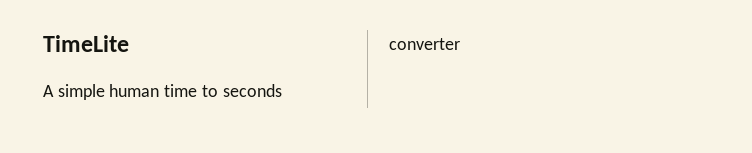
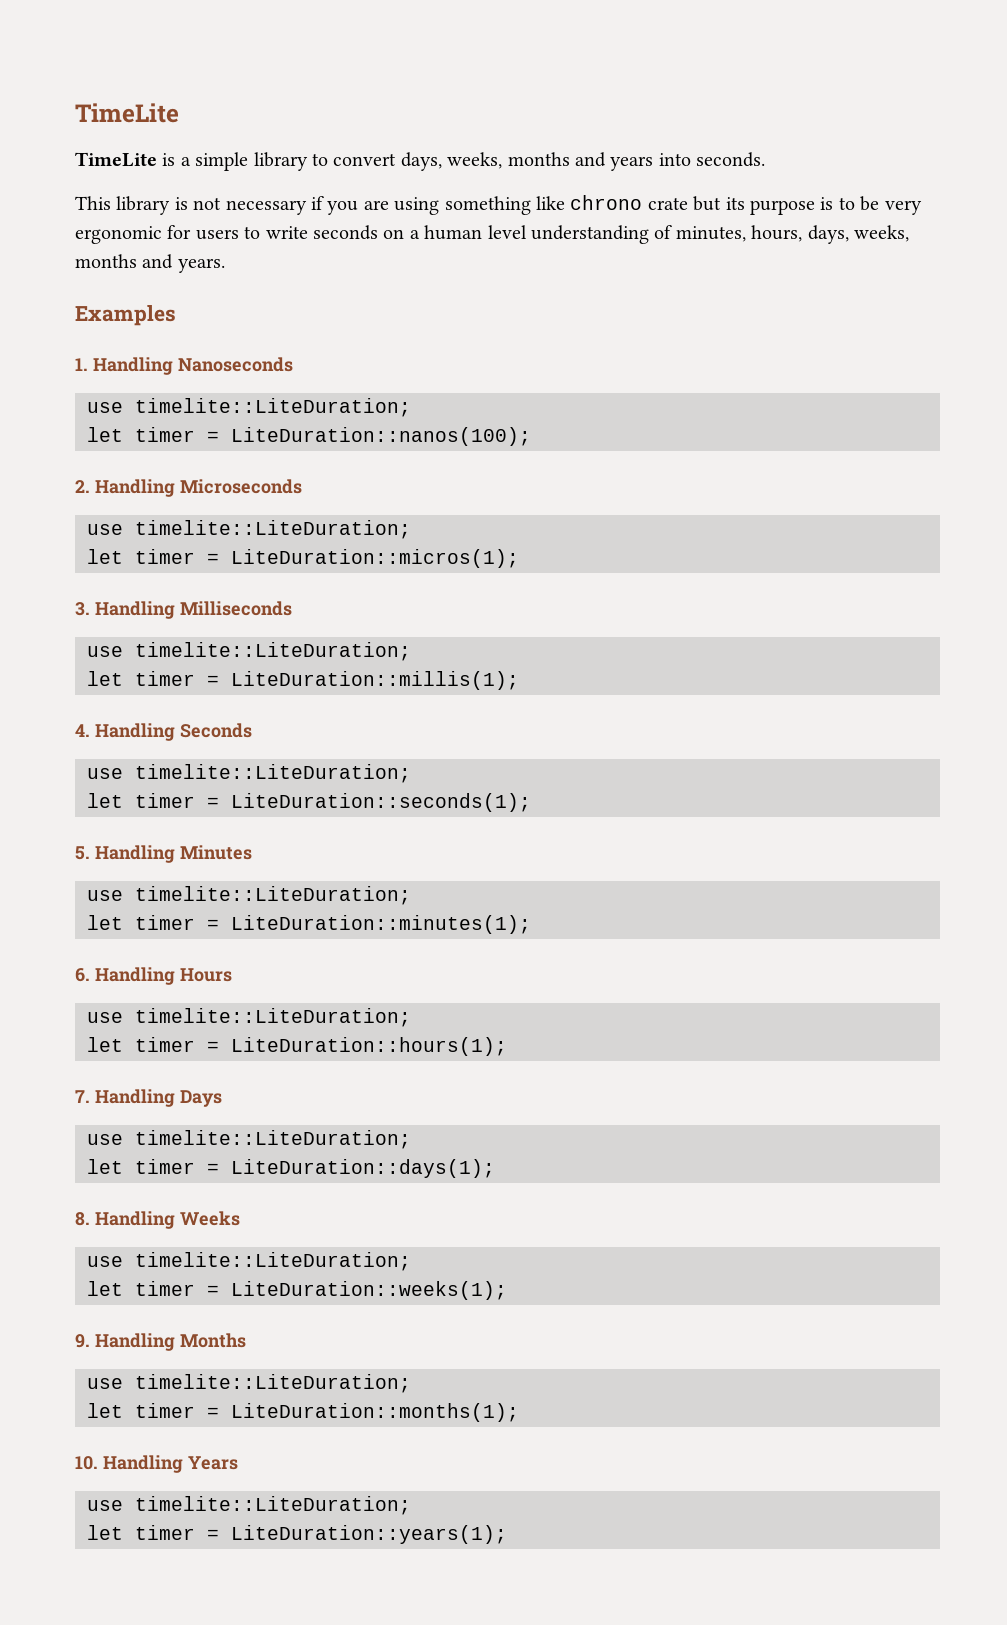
- A simple human time to seconds converter
+ TimeLite is a simple library to convert days, weeks, months and years into seconds.
+ This library is not necessary if you are using something like chrono crate but its purpose is to be very ergonomic for users to write seconds on a human level understanding of minutes, hours, days, weeks, months and years.
+ Examples
+ 1. Handling Nanoseconds
+ use timelite::LiteDuration;
+ let timer = LiteDuration::nanos(100);
+ 2. Handling Microseconds
+ use timelite::LiteDuration;
+ let timer = LiteDuration::micros(1);
+ 3. Handling Milliseconds
+ use timelite::LiteDuration;
+ let timer = LiteDuration::millis(1);
+ 4. Handling Seconds
+ use timelite::LiteDuration;
+ let timer = LiteDuration::seconds(1);
+ 5. Handling Minutes
+ use timelite::LiteDuration;
+ let timer = LiteDuration::minutes(1);
+ 6. Handling Hours
+ use timelite::LiteDuration;
+ let timer = LiteDuration::hours(1);
+ 7. Handling Days
+ use timelite::LiteDuration;
+ let timer = LiteDuration::days(1);
+ 8. Handling Weeks
+ use timelite::LiteDuration;
+ let timer = LiteDuration::weeks(1);
+ 9. Handling Months
+ use timelite::LiteDuration;
+ let timer = LiteDuration::months(1);
+ 10. Handling Years
+ use timelite::LiteDuration;
+ let timer = LiteDuration::years(1);

